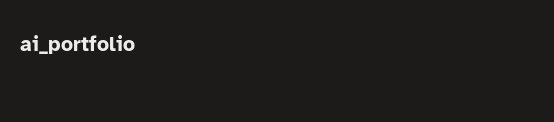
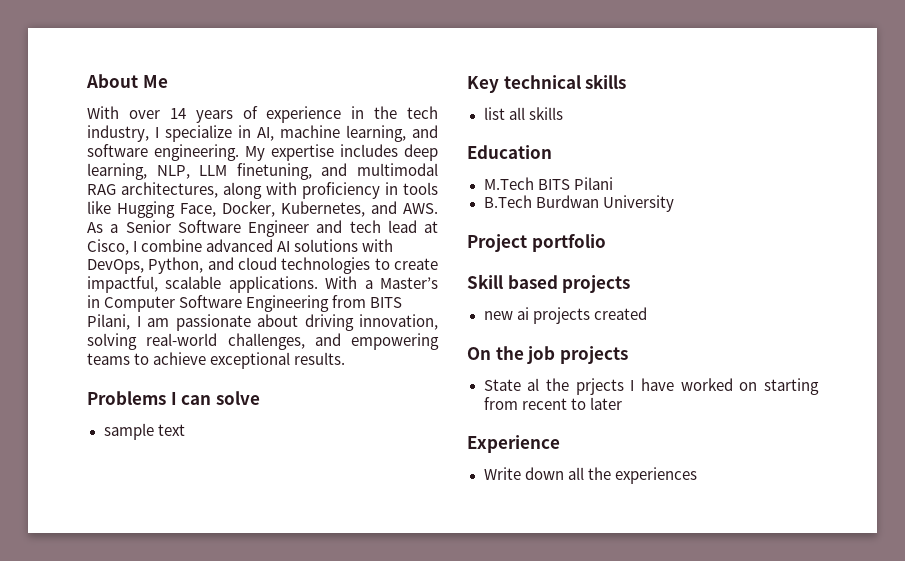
- ai_portfolio
+ About Me
+ With over 14 years of experience in the tech industry, I specialize in AI, machine learning, and software engineering. My expertise includes deep learning, NLP, LLM finetuning, and multimodal RAG architectures, along with proficiency in tools like Hugging Face, Docker, Kubernetes, and AWS. As a Senior Software Engineer and tech lead at Cisco, I combine advanced AI solutions with DevOps, Python, and cloud technologies to create impactful, scalable applications. With a Master’s in Computer Software Engineering from BITS Pilani, I am passionate about driving innovation, solving real-world challenges, and empowering teams to achieve exceptional results.
+ Problems I can solve
+ sample text
+ Key technical skills
+ list all skills
+ Education
+ M.Tech BITS Pilani
+ B.Tech Burdwan University
+ Project portfolio
+ Skill based projects
+ new ai projects created
+ On the job projects
+ State al the prjects I have worked on starting from recent to later
+ Experience
+ Write down all the experiences

